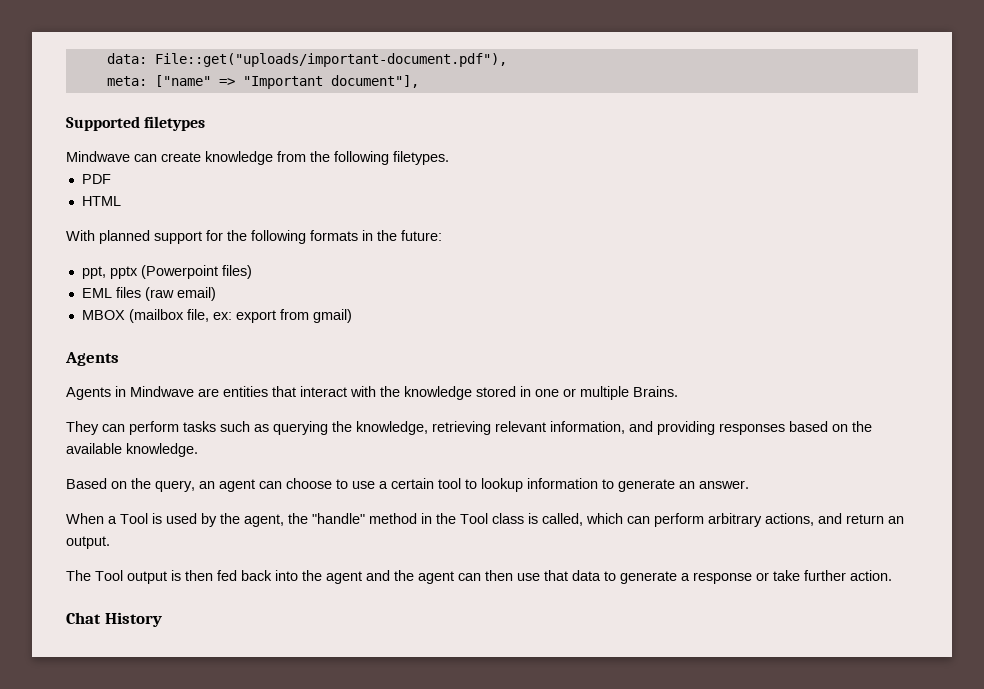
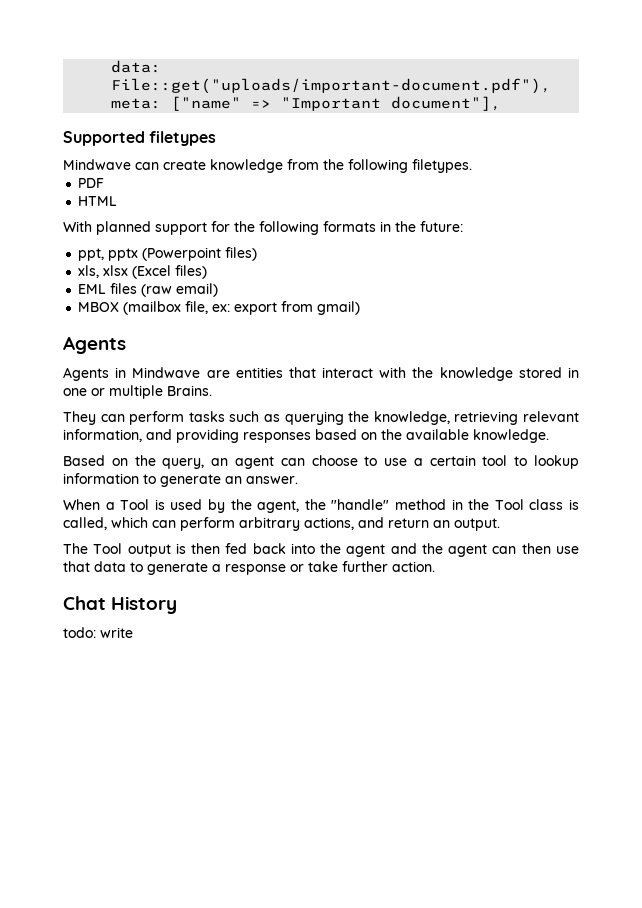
+ xls, xlsx (Excel files)
+ todo: write

